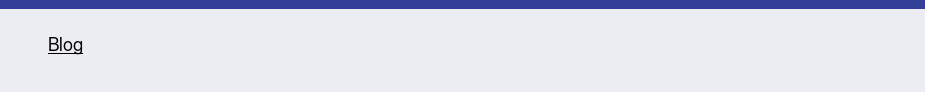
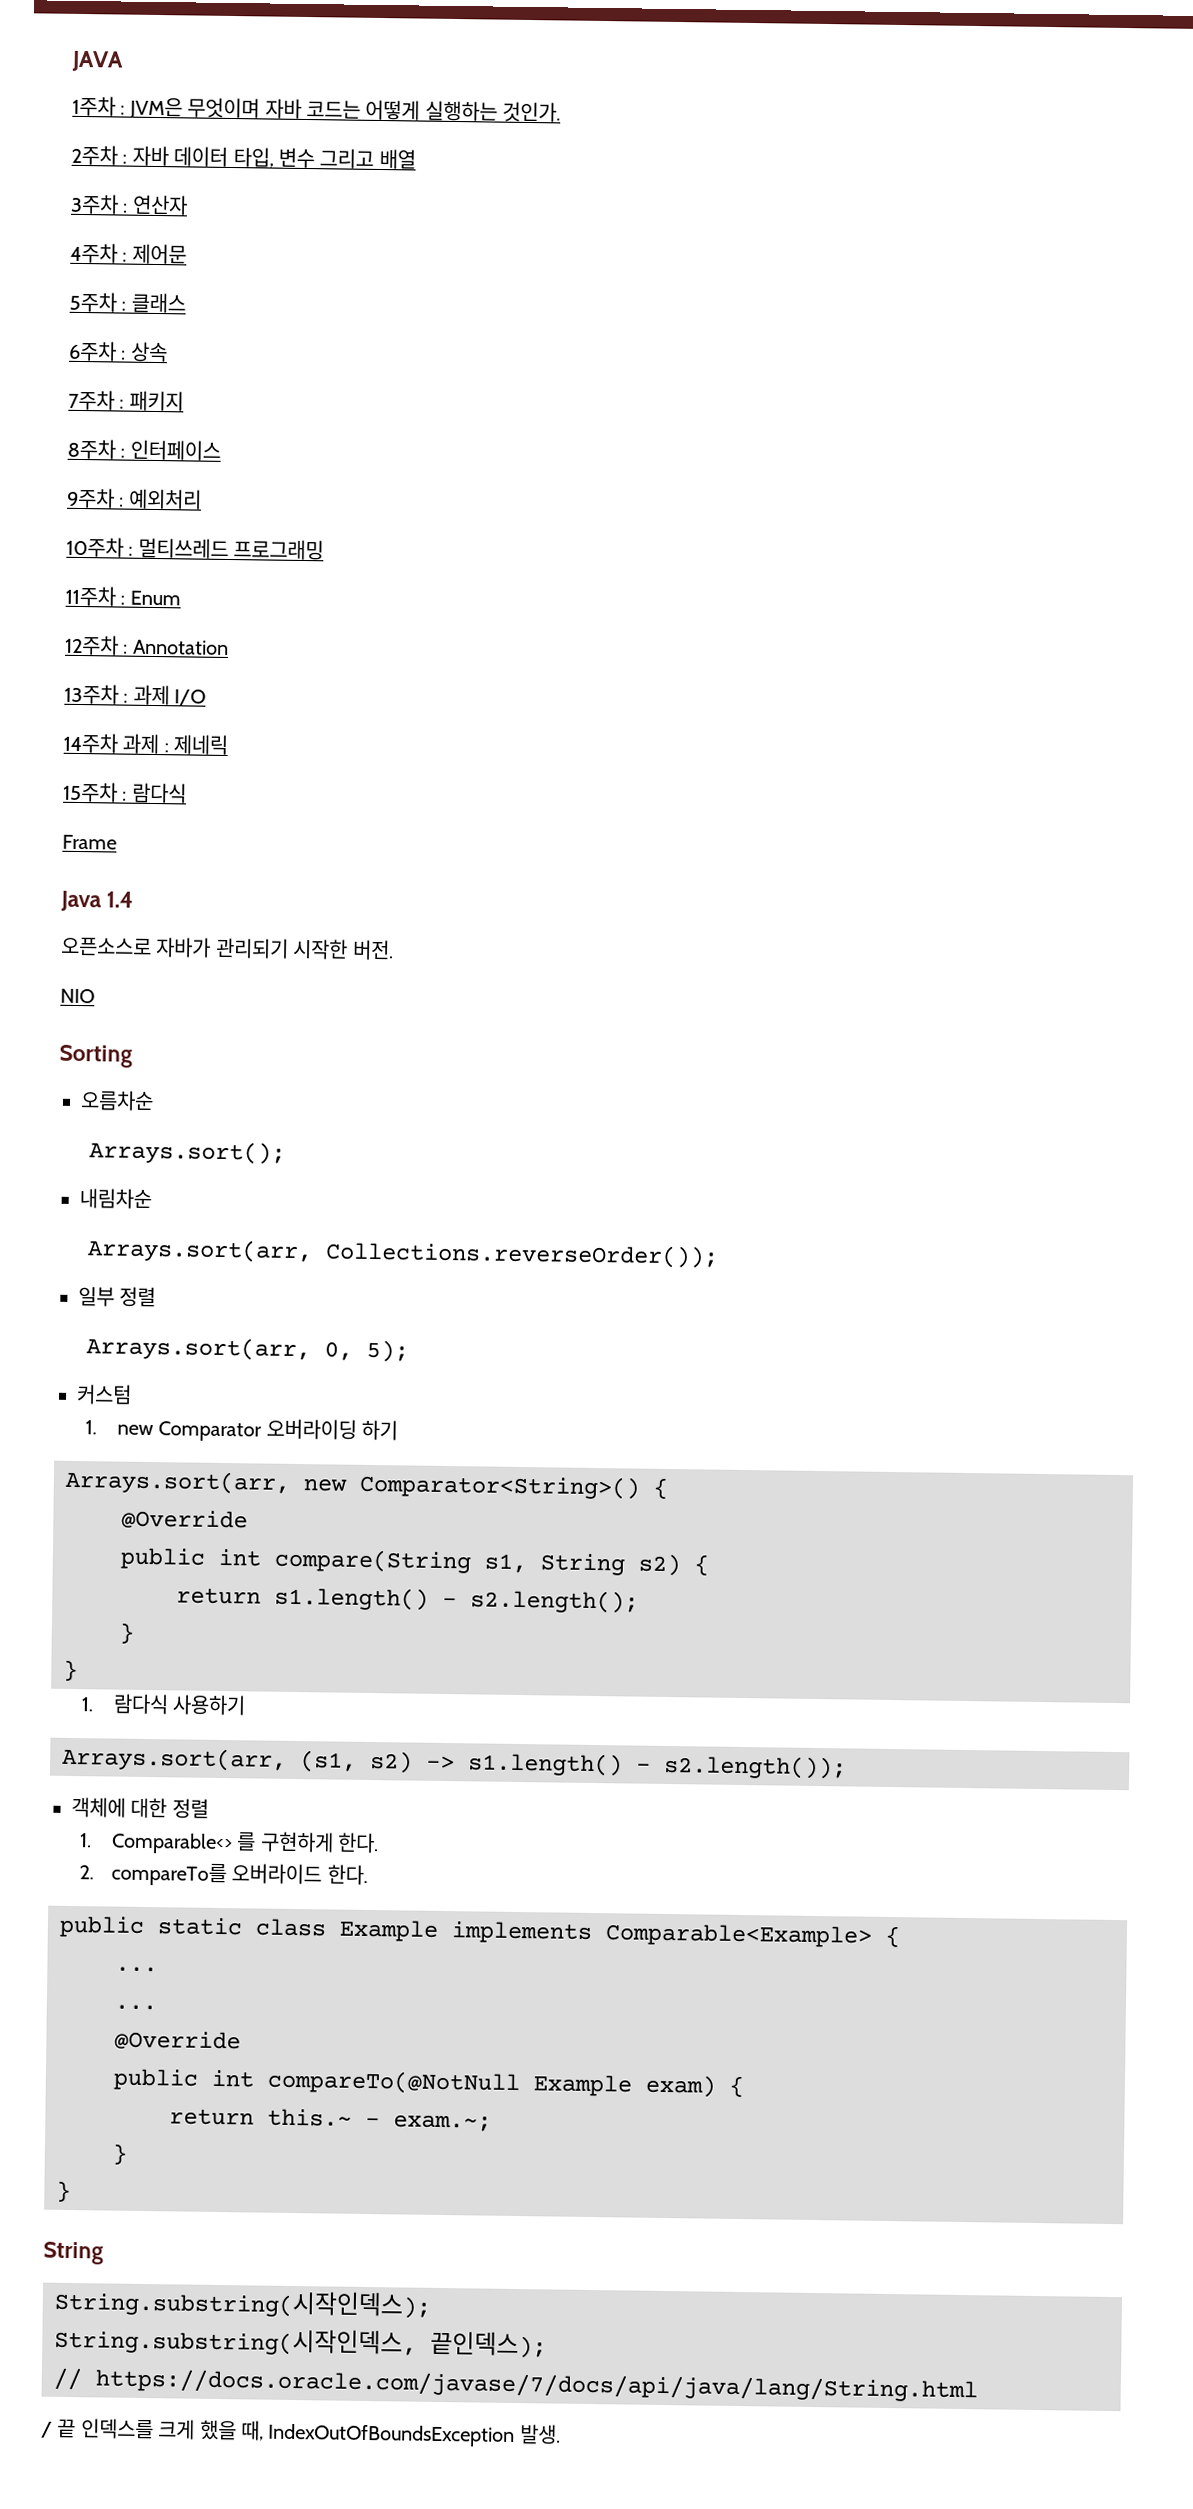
- Blog
+ JAVA
+ 1주차 : JVM은 무엇이며 자바 코드는 어떻게 실행하는 것인가.
+ 2주차 : 자바 데이터 타입, 변수 그리고 배열
+ 3주차 : 연산자
+ 4주차 : 제어문
+ 5주차 : 클래스
+ 6주차 : 상속
+ 7주차 : 패키지
+ 8주차 : 인터페이스
+ 9주차 : 예외처리
+ 10주차 : 멀티쓰레드 프로그래밍
+ 11주차 : Enum
+ 12주차 : Annotation
+ 13주차 : 과제 I/O
+ 14주차 과제 : 제네릭
+ 15주차 : 람다식
+ Frame
+ Java 1.4
+ 오픈소스로 자바가 관리되기 시작한 버전.
+ NIO
+ Sorting
+ 오름차순
+ Arrays.sort();
+ 내림차순
+ Arrays.sort(arr, Collections.reverseOrder());
+ 일부 정렬
+ Arrays.sort(arr, 0, 5);
+ 커스텀
+ 1. new Comparator 오버라이딩 하기
+ Arrays.sort(arr, new Comparator<String>() {
+ @Override
+ public int compare(String s1, String s2) {
+ return s1.length() - s2.length();
+ }
+ }
+ 1. 람다식 사용하기
+ Arrays.sort(arr, (s1, s2) -> s1.length() - s2.length());
+ 객체에 대한 정렬
+ 1. Comparable<> 를 구현하게 한다.
+ 2. compareTo를 오버라이드 한다.
+ public static class Example implements Comparable<Example> {
+ ...
+ ...
+ @Override
+ public int compareTo(@NotNull Example exam) {
+ return this.~ - exam.~;
+ }
+ }
+ String
+ String.substring(시작인덱스);
+ String.substring(시작인덱스, 끝인덱스);
+ // https://docs.oracle.com/javase/7/docs/api/java/lang/String.html
+ / 끝 인덱스를 크게 했을 때, IndexOutOfBoundsException 발생.

